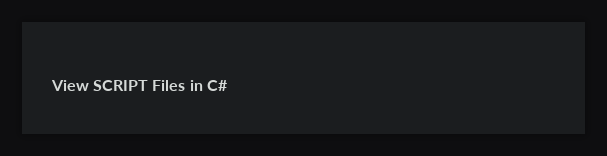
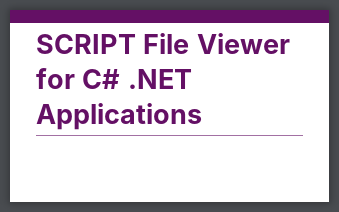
- View SCRIPT Files in C#
+ SCRIPT File Viewer for C# .NET Applications

